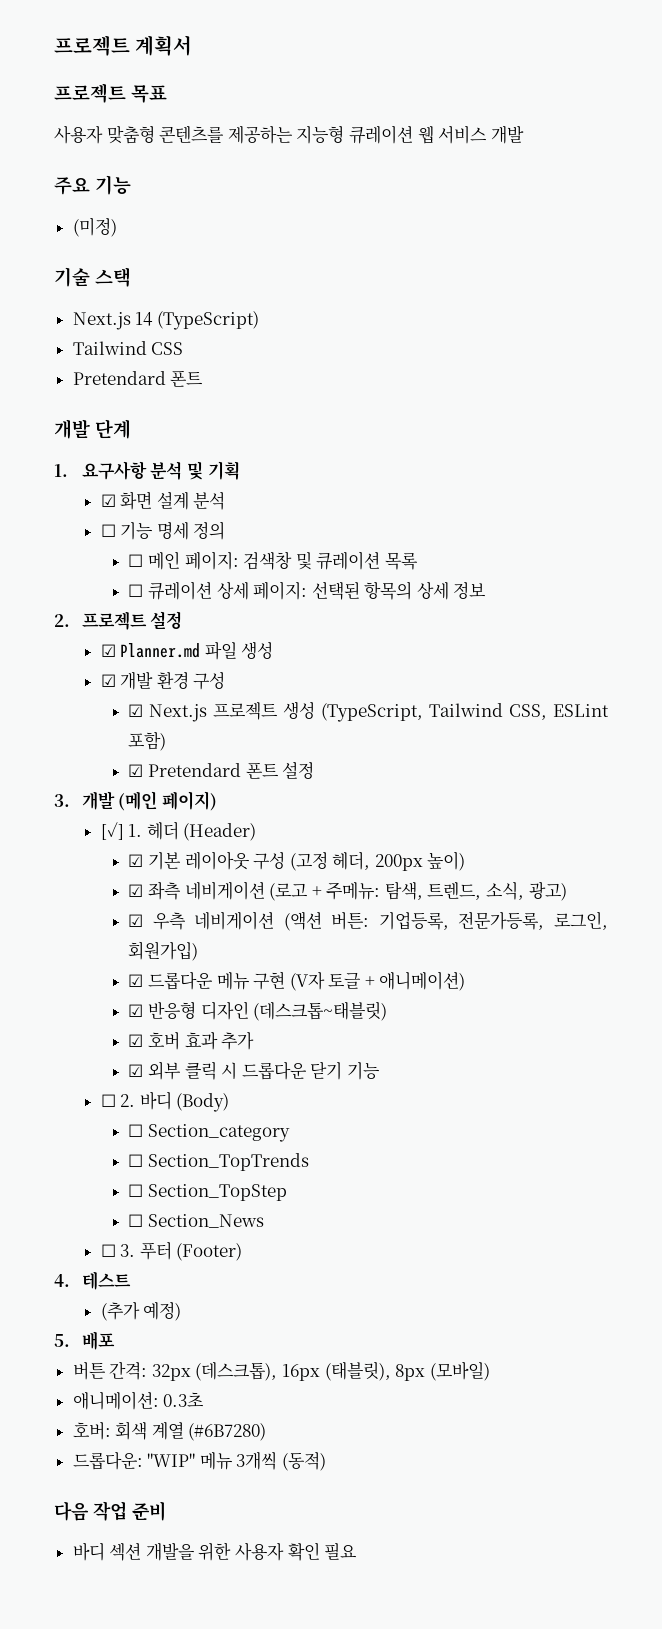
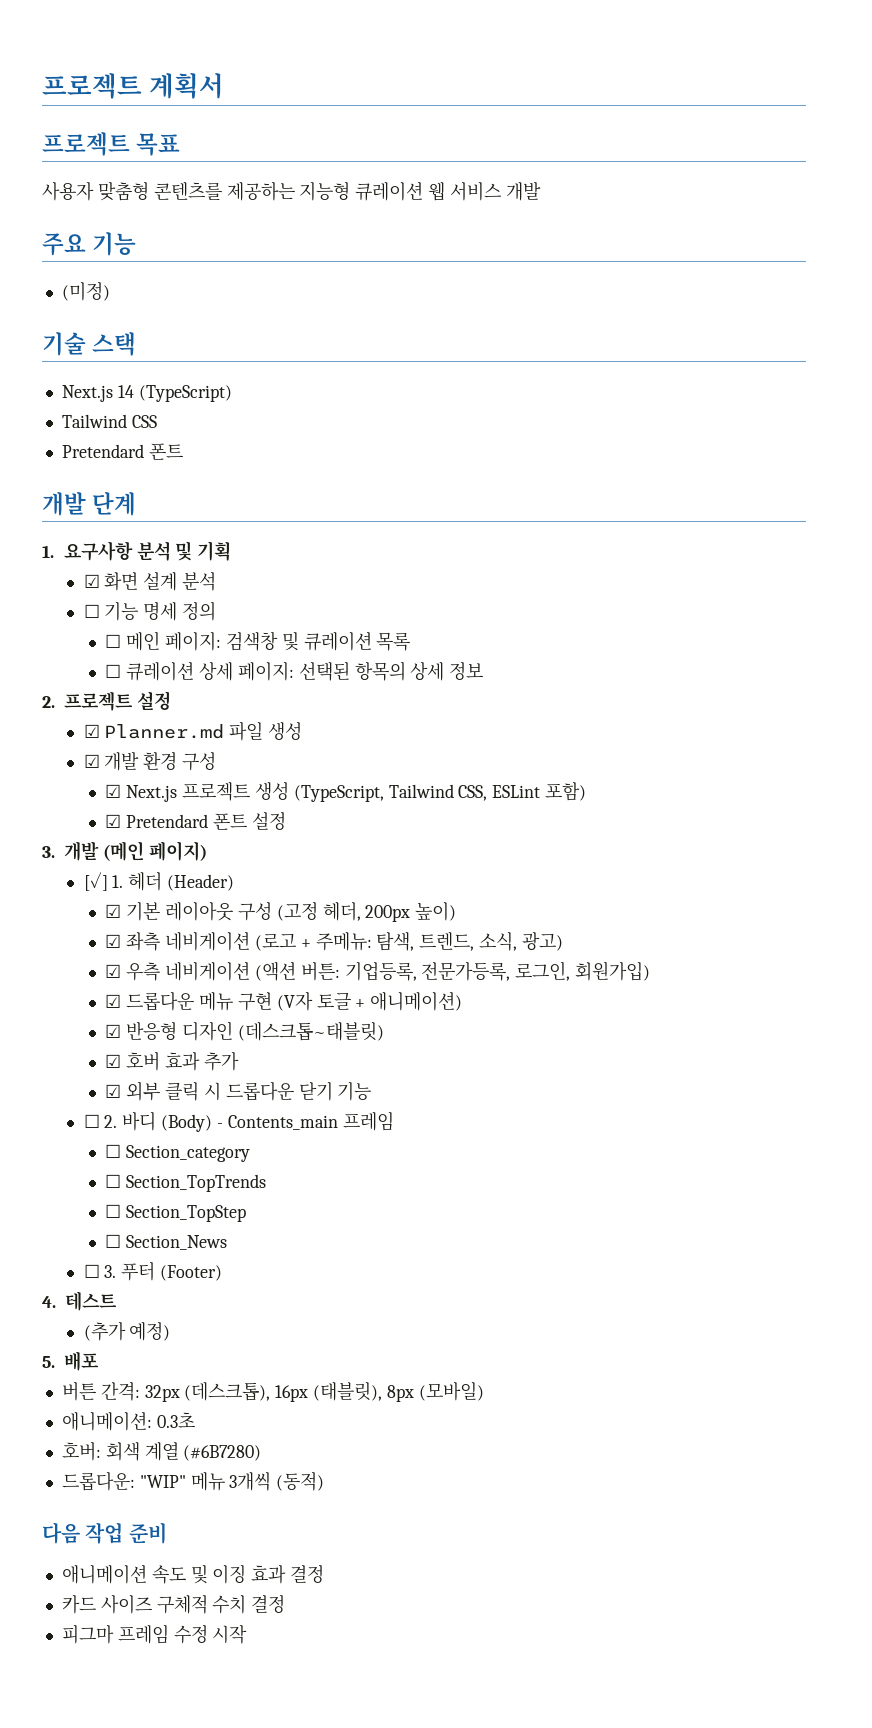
- ☐ 2. 바디 (Body)
+ ☐ 2. 바디 (Body) - Contents_main 프레임
- 바디 섹션 개발을 위한 사용자 확인 필요
+ 애니메이션 속도 및 이징 효과 결정
+ 카드 사이즈 구체적 수치 결정
+ 피그마 프레임 수정 시작

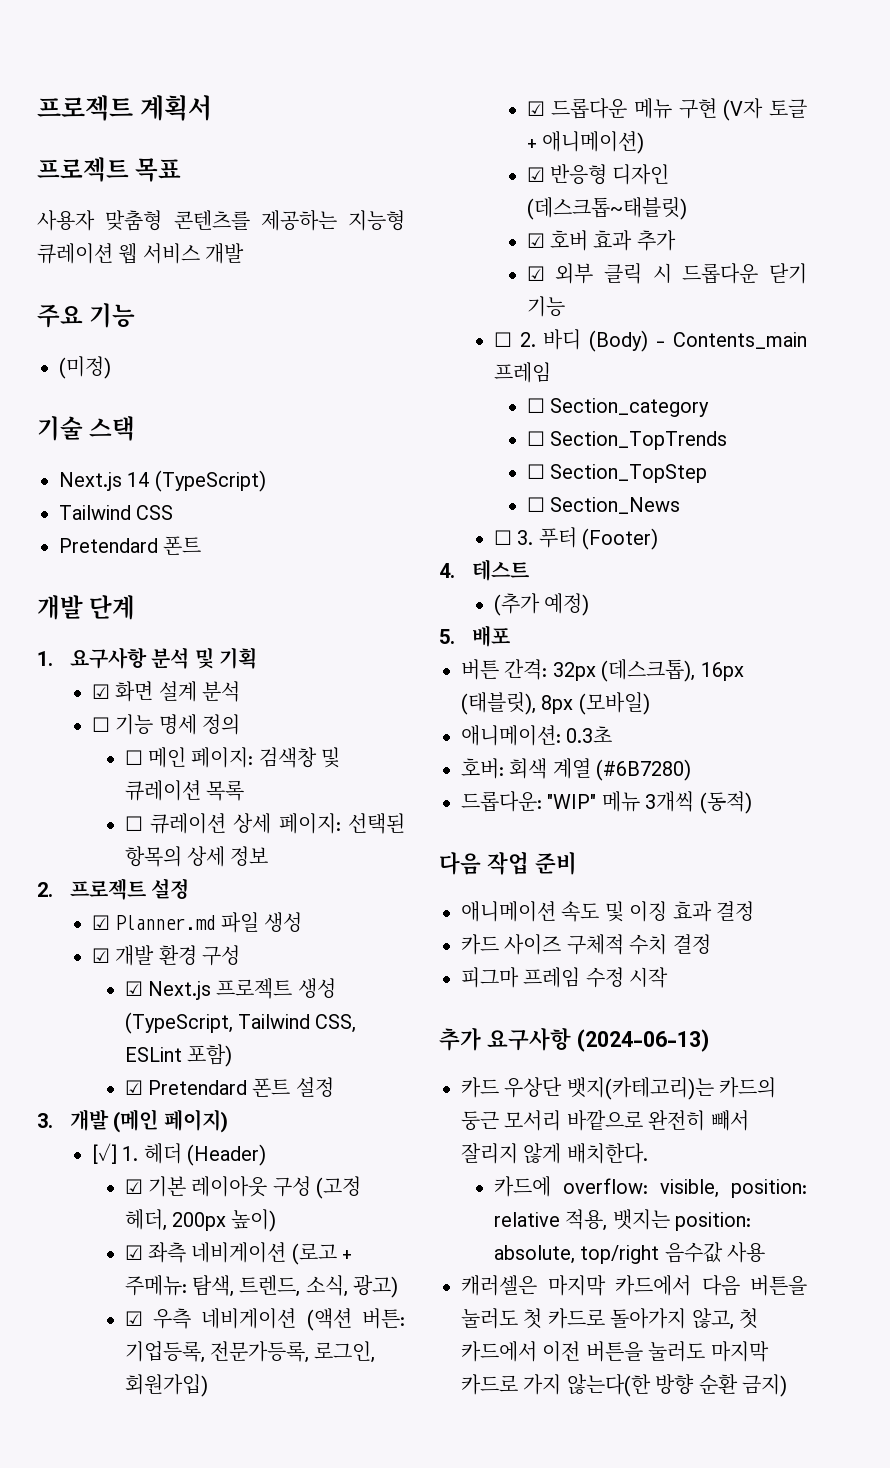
+ 추가 요구사항 (2024-06-13)
+ 카드 우상단 뱃지(카테고리)는 카드의 둥근 모서리 바깥으로 완전히 빼서 잘리지 않게 배치한다.
+ 카드에 overflow: visible, position: relative 적용, 뱃지는 position: absolute, top/right 음수값 사용
+ 캐러셀은 마지막 카드에서 다음 버튼을 눌러도 첫 카드로 돌아가지 않고, 첫 카드에서 이전 버튼을 눌러도 마지막 카드로 가지 않는다(한 방향 순환 금지)

